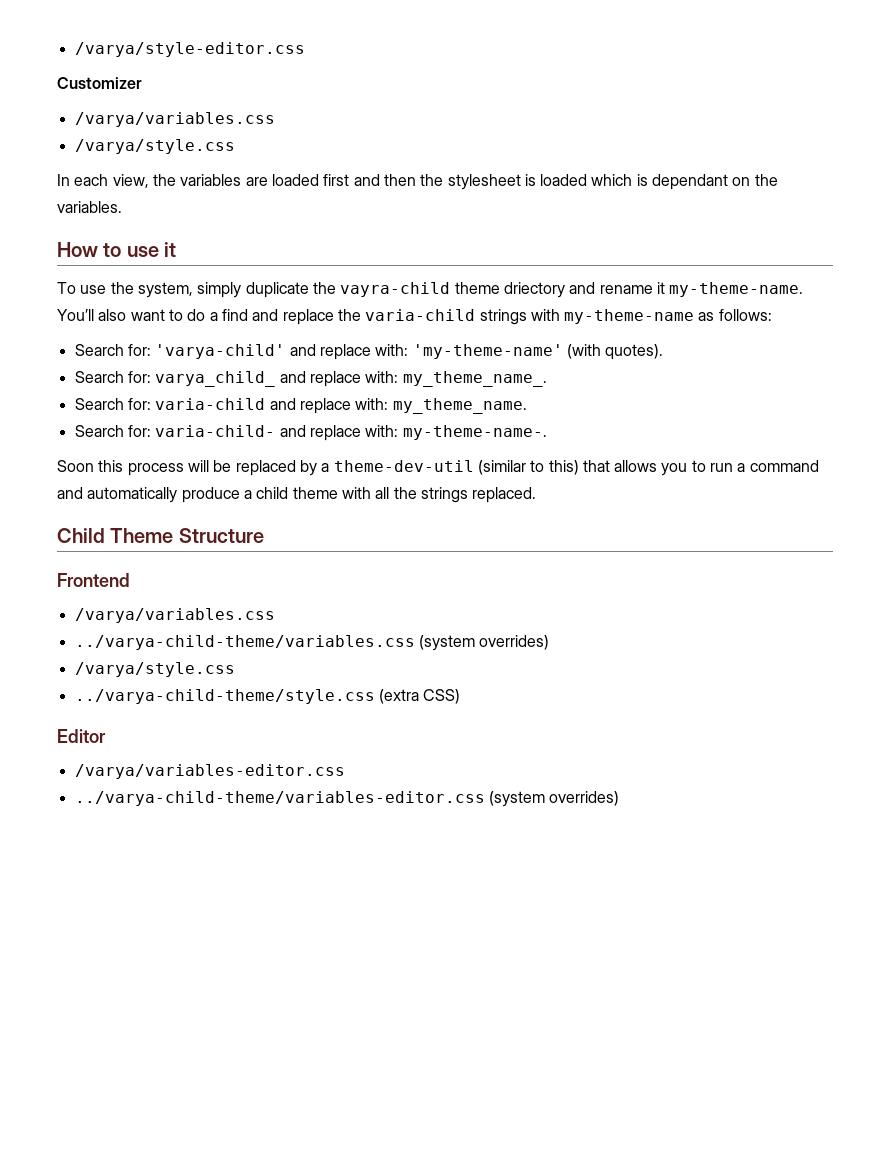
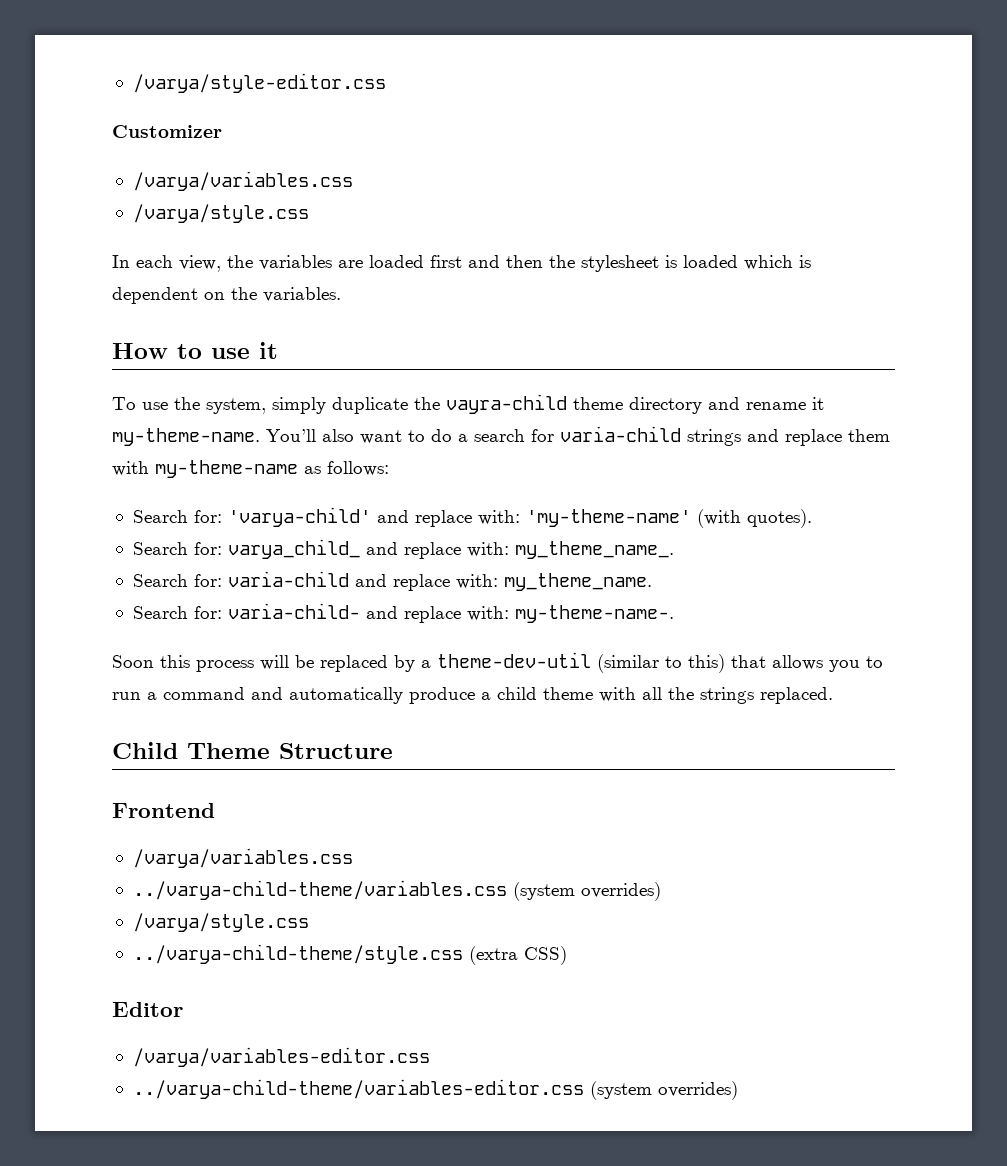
- In each view, the variables are loaded first and then the stylesheet is loaded which is dependant on the variables.
+ In each view, the variables are loaded first and then the stylesheet is loaded which is dependent on the variables.
- To use the system, simply duplicate the vayra-child theme driectory and rename it my-theme-name.
+ To use the system, simply duplicate the vayra-child theme directory and rename it my-theme-name.
- You’ll also want to do a find and replace the varia-child strings with my-theme-name as follows:
+ You’ll also want to do a search for varia-child strings and replace them with my-theme-name as follows:

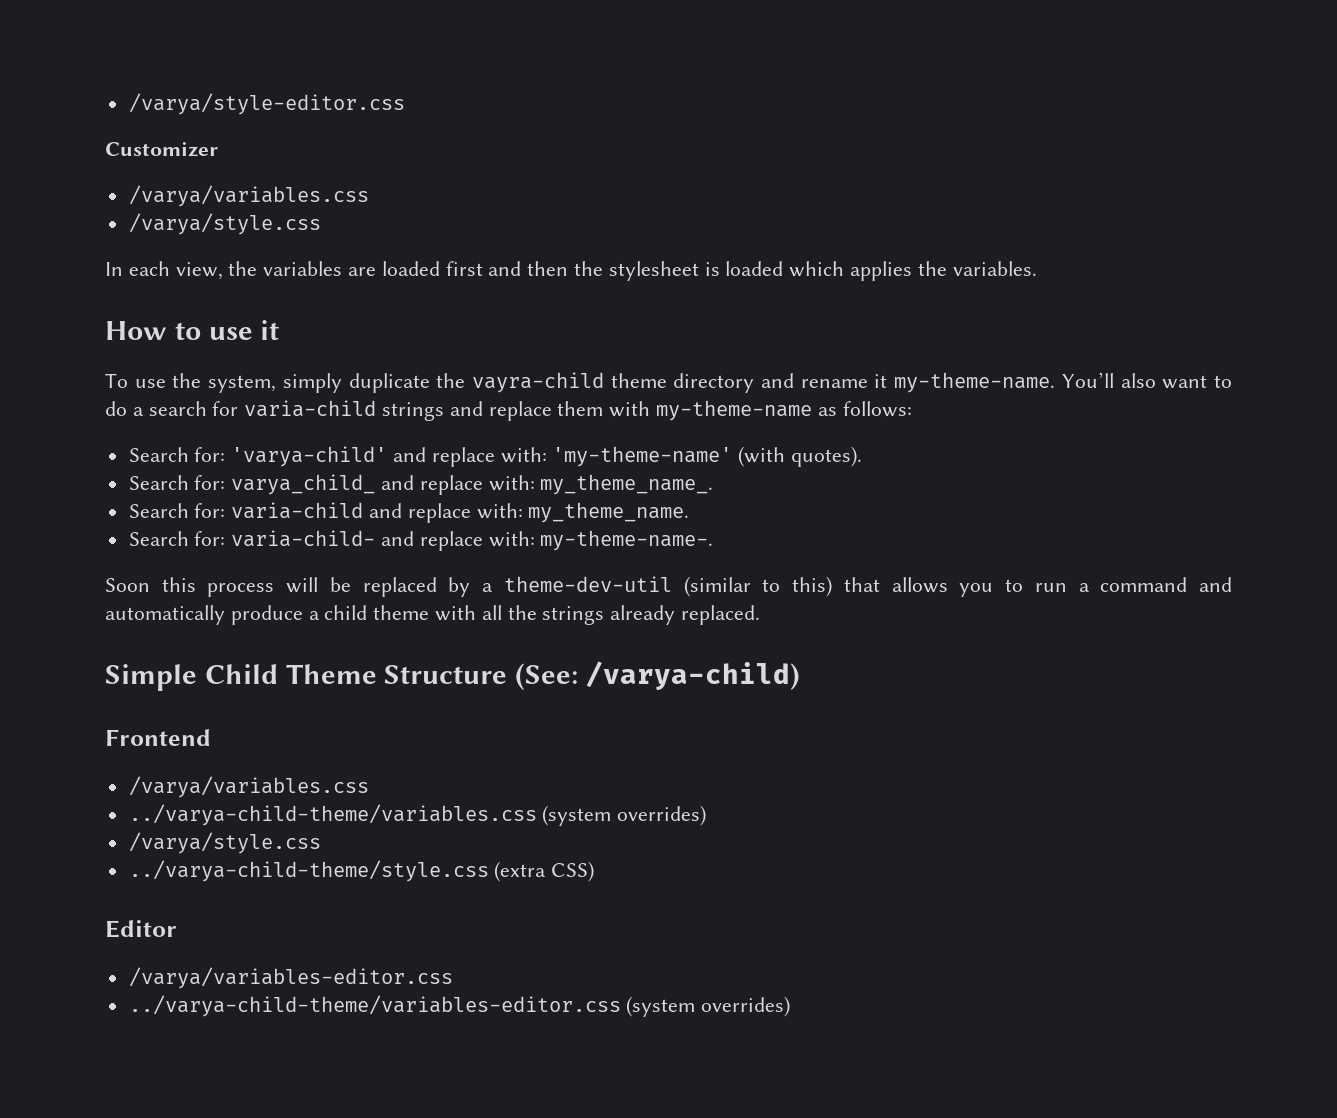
- In each view, the variables are loaded first and then the stylesheet is loaded which is dependent on the variables.
+ In each view, the variables are loaded first and then the stylesheet is loaded which applies the variables.
- Soon this process will be replaced by a theme-dev-util (similar to this) that allows you to run a command and automatically produce a child theme with all the strings replaced.
+ Soon this process will be replaced by a theme-dev-util (similar to this) that allows you to run a command and automatically produce a child theme with all the strings already replaced.
- Child Theme Structure
+ Simple Child Theme Structure (See: /varya-child)

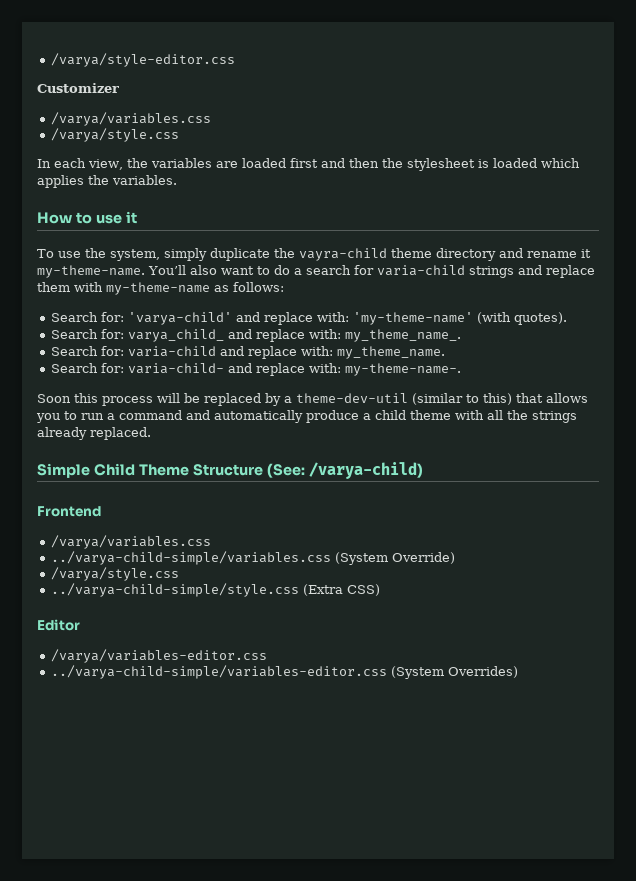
- ../varya-child-theme/variables.css (system overrides)
+ ../varya-child-simple/variables.css (System Override)
  /varya/style.css
- ../varya-child-theme/style.css (extra CSS)
+ ../varya-child-simple/style.css (Extra CSS)
- ../varya-child-theme/variables-editor.css (system overrides)
+ ../varya-child-simple/variables-editor.css (System Overrides)

